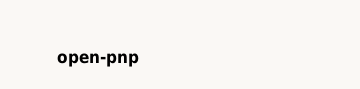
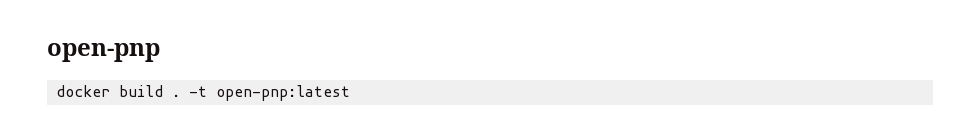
+ docker build . -t open-pnp:latest

